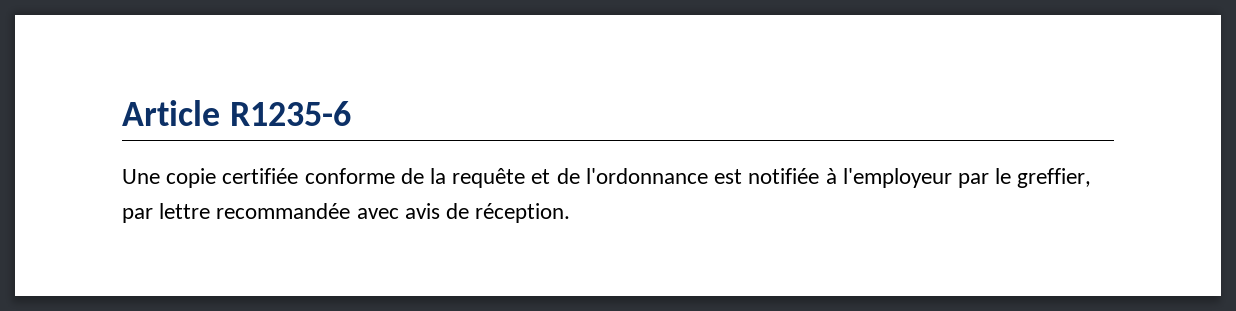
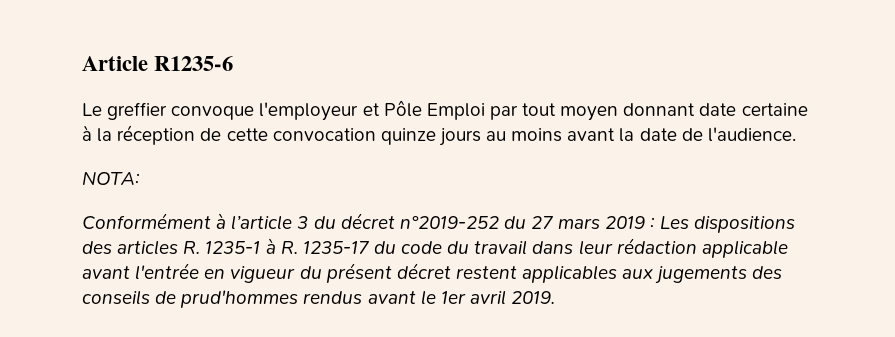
- Une copie certifiée conforme de la requête et de l'ordonnance est notifiée à l'employeur par le greffier, par lettre recommandée avec avis de réception.
+ Le greffier convoque l'employeur et Pôle Emploi par tout moyen donnant date certaine à la réception de cette convocation quinze jours au moins avant la date de l'audience.
+ NOTA:
+ Conformément à l’article 3 du décret n°2019-252 du 27 mars 2019 : Les dispositions des articles R. 1235-1 à R. 1235-17 du code du travail dans leur rédaction applicable avant l'entrée en vigueur du présent décret restent applicables aux jugements des conseils de prud'hommes rendus avant le 1er avril 2019.

